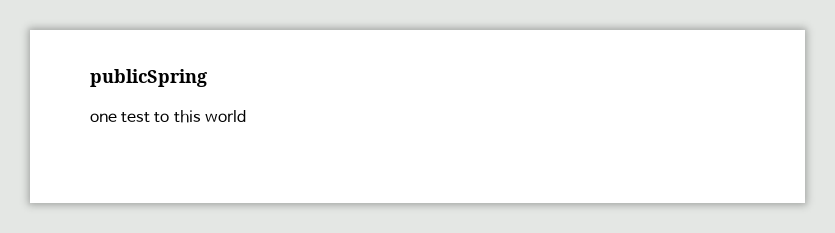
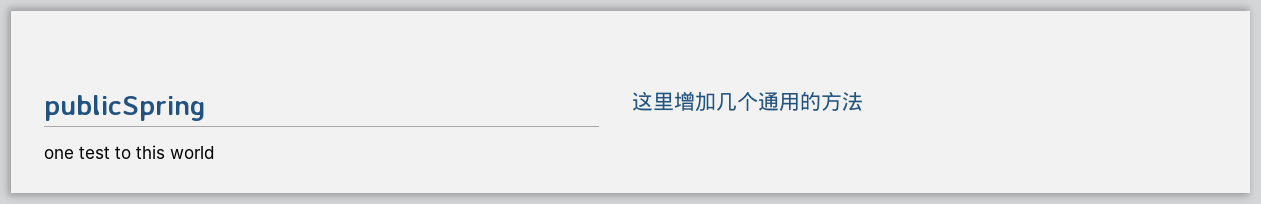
+ 这里增加几个通用的方法

